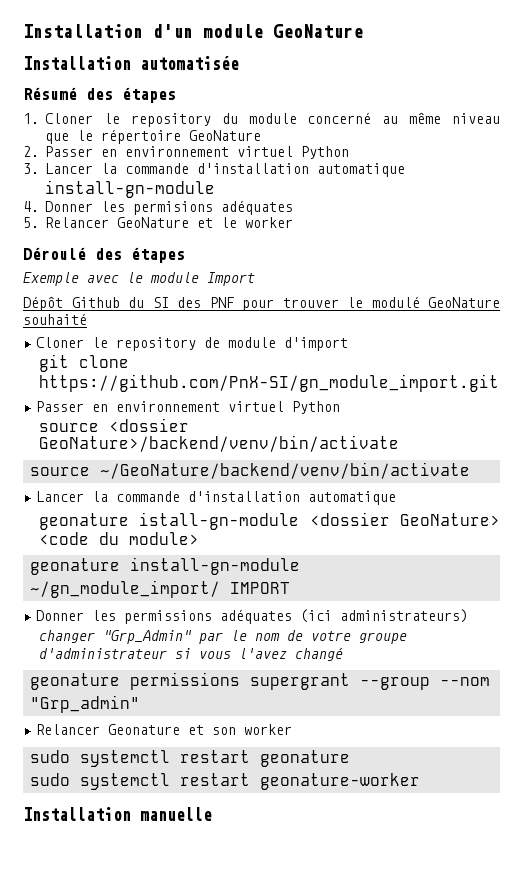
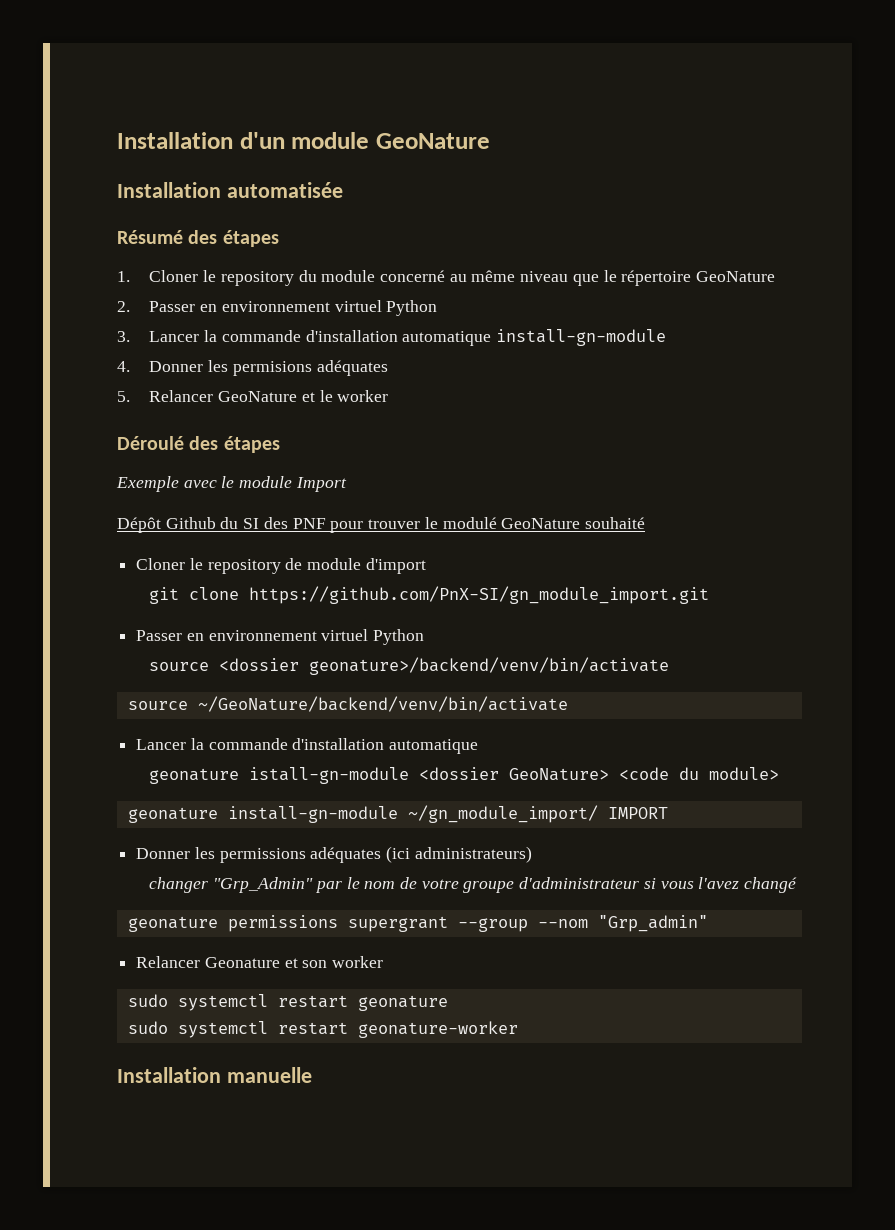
- source <dossier GeoNature>/backend/venv/bin/activate
+ source <dossier geonature>/backend/venv/bin/activate

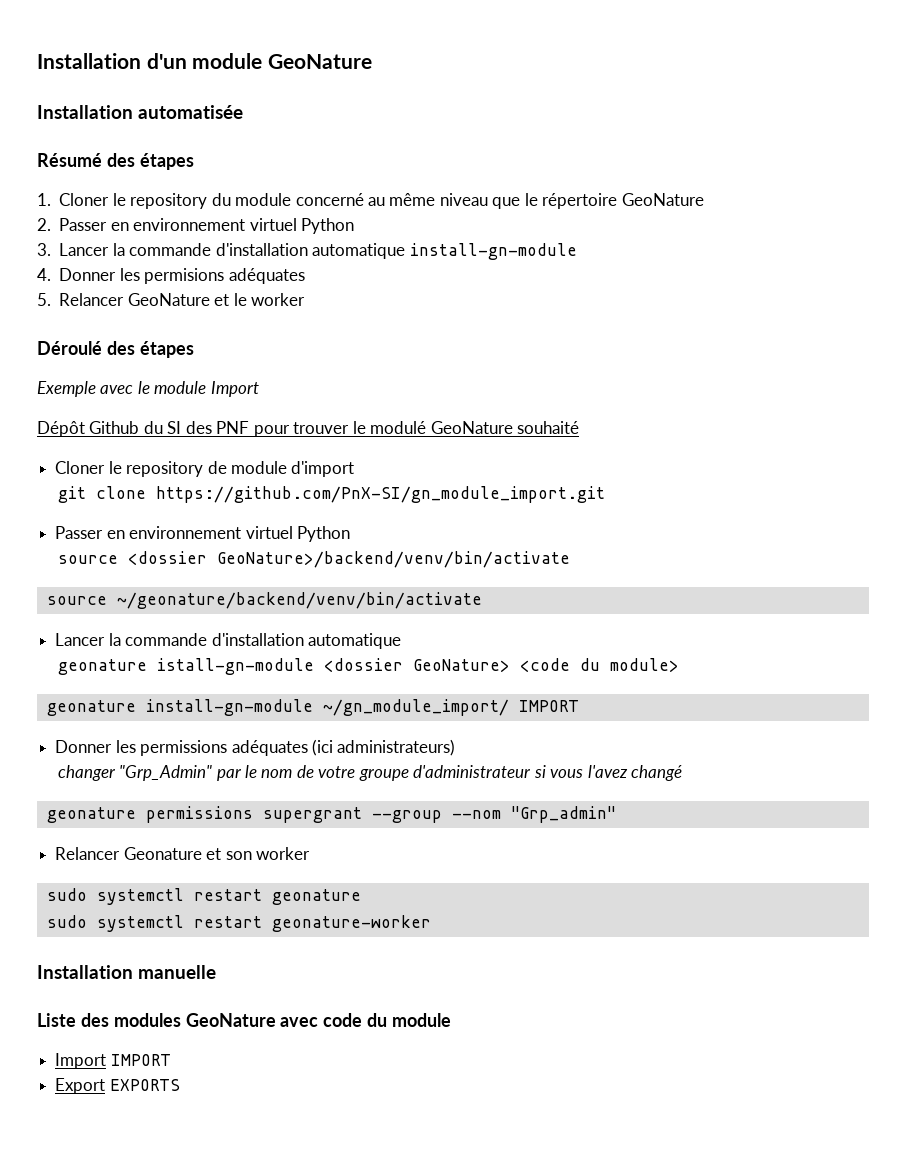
- source <dossier geonature>/backend/venv/bin/activate
- source ~/GeoNature/backend/venv/bin/activate
+ source <dossier GeoNature>/backend/venv/bin/activate
+ source ~/geonature/backend/venv/bin/activate
+ Liste des modules GeoNature avec code du module
+ Import IMPORT
+ Export EXPORTS

